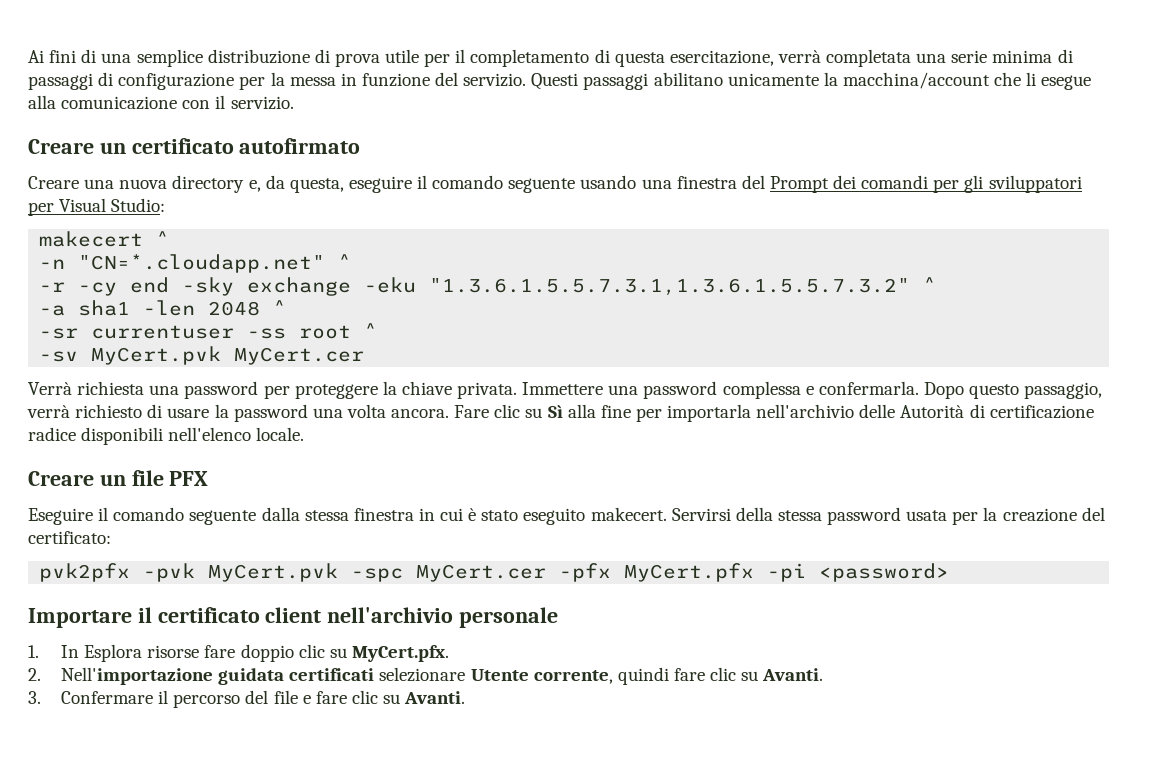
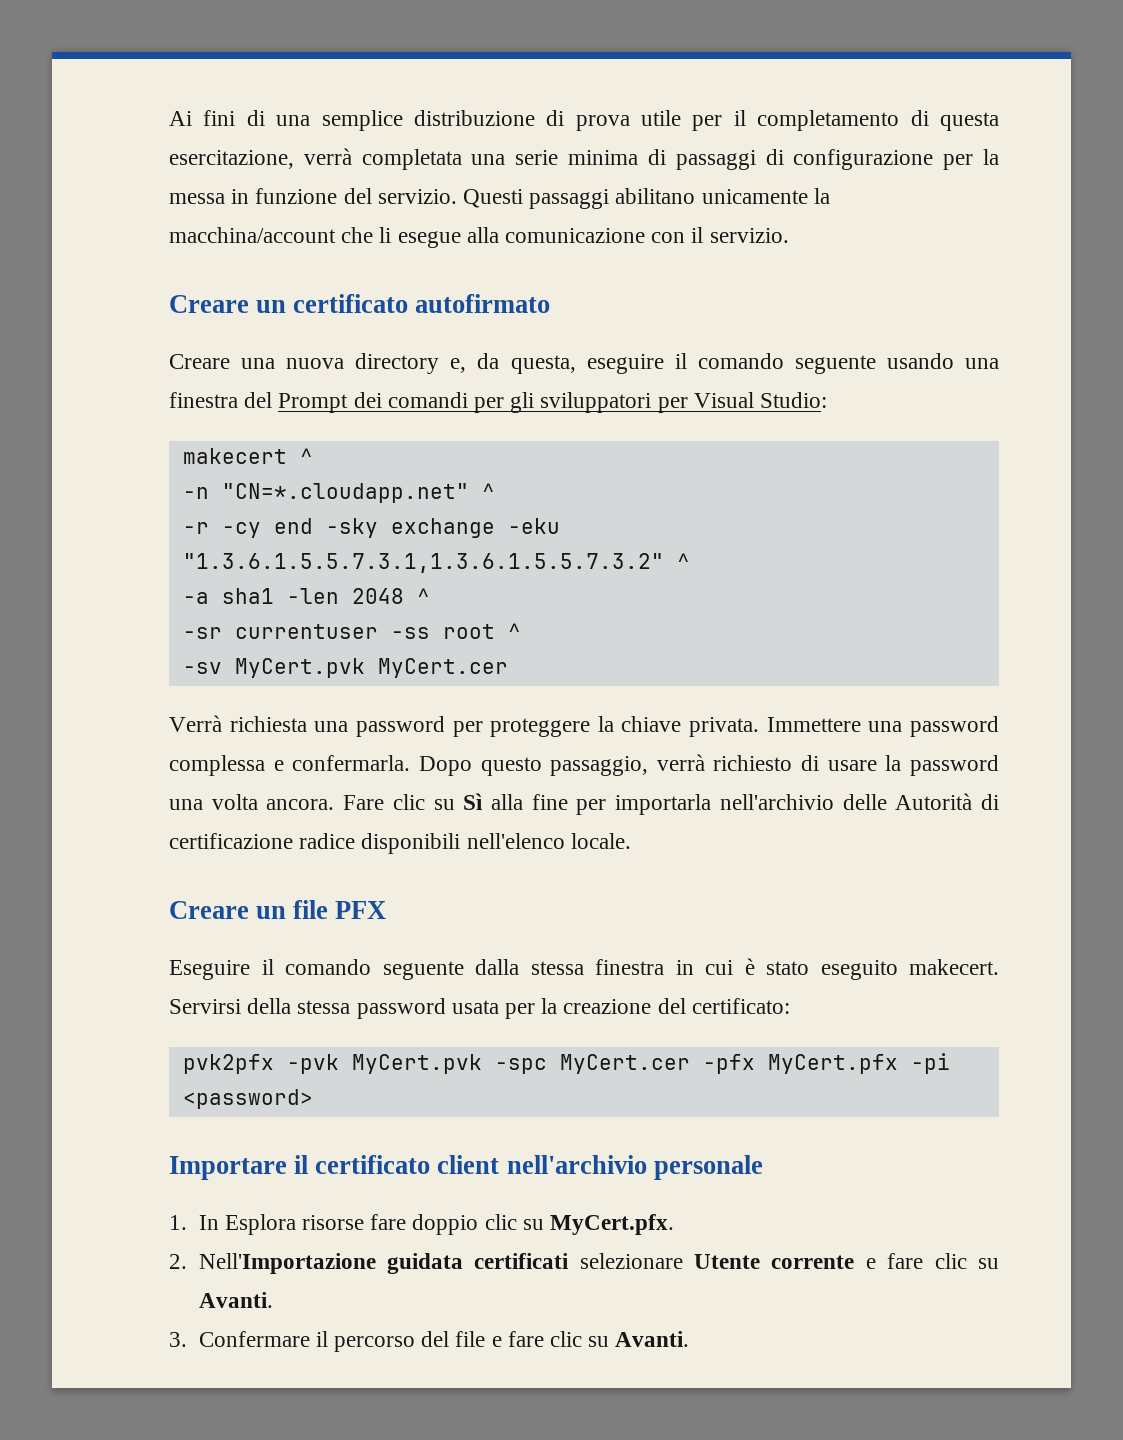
- 2. Nell'importazione guidata certificati selezionare Utente corrente, quindi fare clic su Avanti.
+ 2. Nell'Importazione guidata certificati selezionare Utente corrente e fare clic su Avanti.

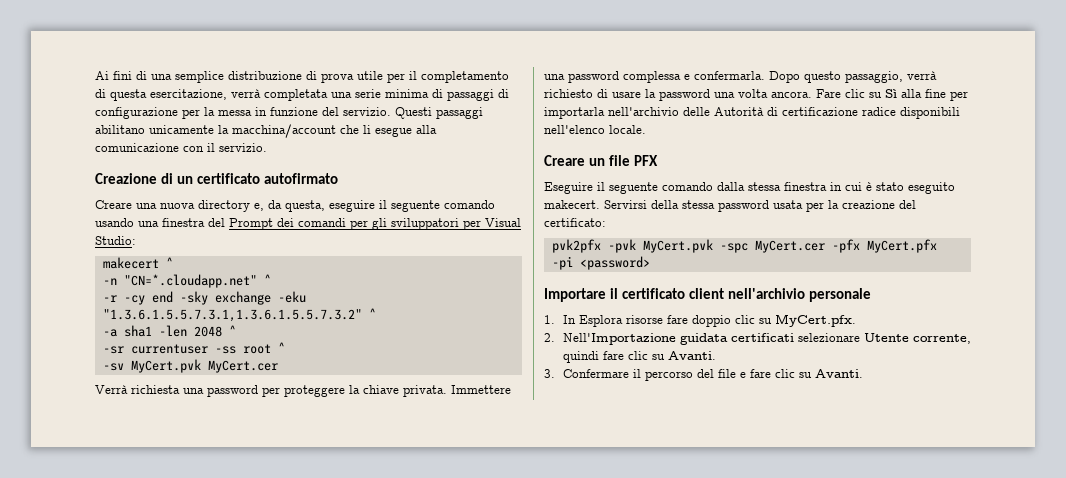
- Creare un certificato autofirmato
+ Creazione di un certificato autofirmato
- Creare una nuova directory e, da questa, eseguire il comando seguente usando una finestra del Prompt dei comandi per gli sviluppatori per Visual Studio:
+ Creare una nuova directory e, da questa, eseguire il seguente comando usando una finestra del Prompt dei comandi per gli sviluppatori per Visual Studio:
- Eseguire il comando seguente dalla stessa finestra in cui è stato eseguito makecert.
+ Eseguire il seguente comando dalla stessa finestra in cui è stato eseguito makecert.
- 2. Nell'Importazione guidata certificati selezionare Utente corrente e fare clic su Avanti.
+ 2. Nell'Importazione guidata certificati selezionare Utente corrente, quindi fare clic su Avanti.

